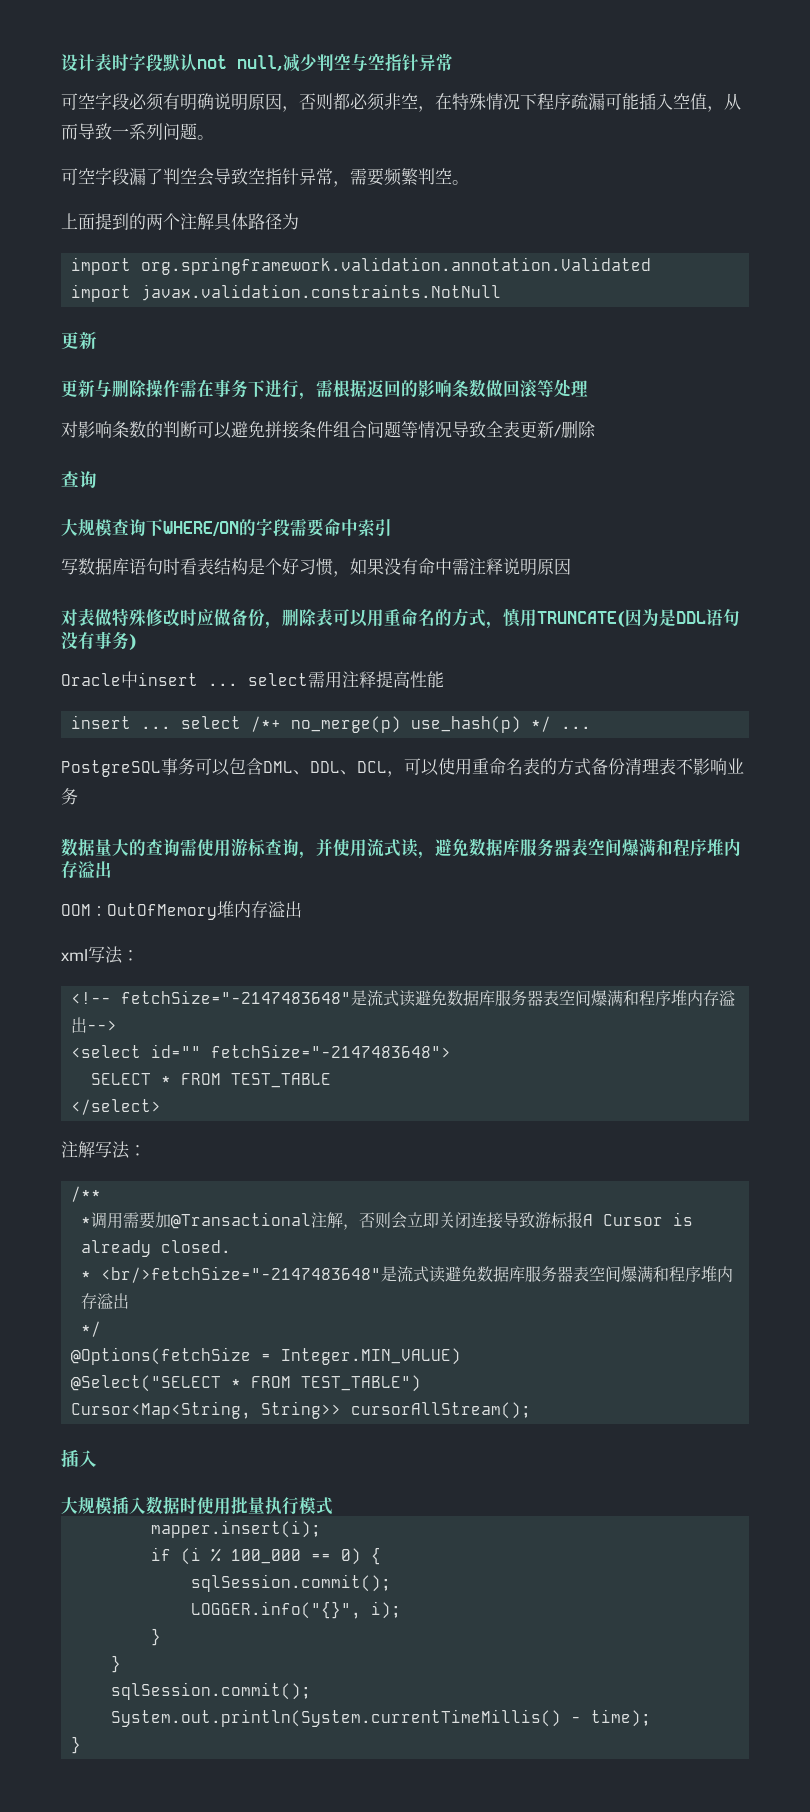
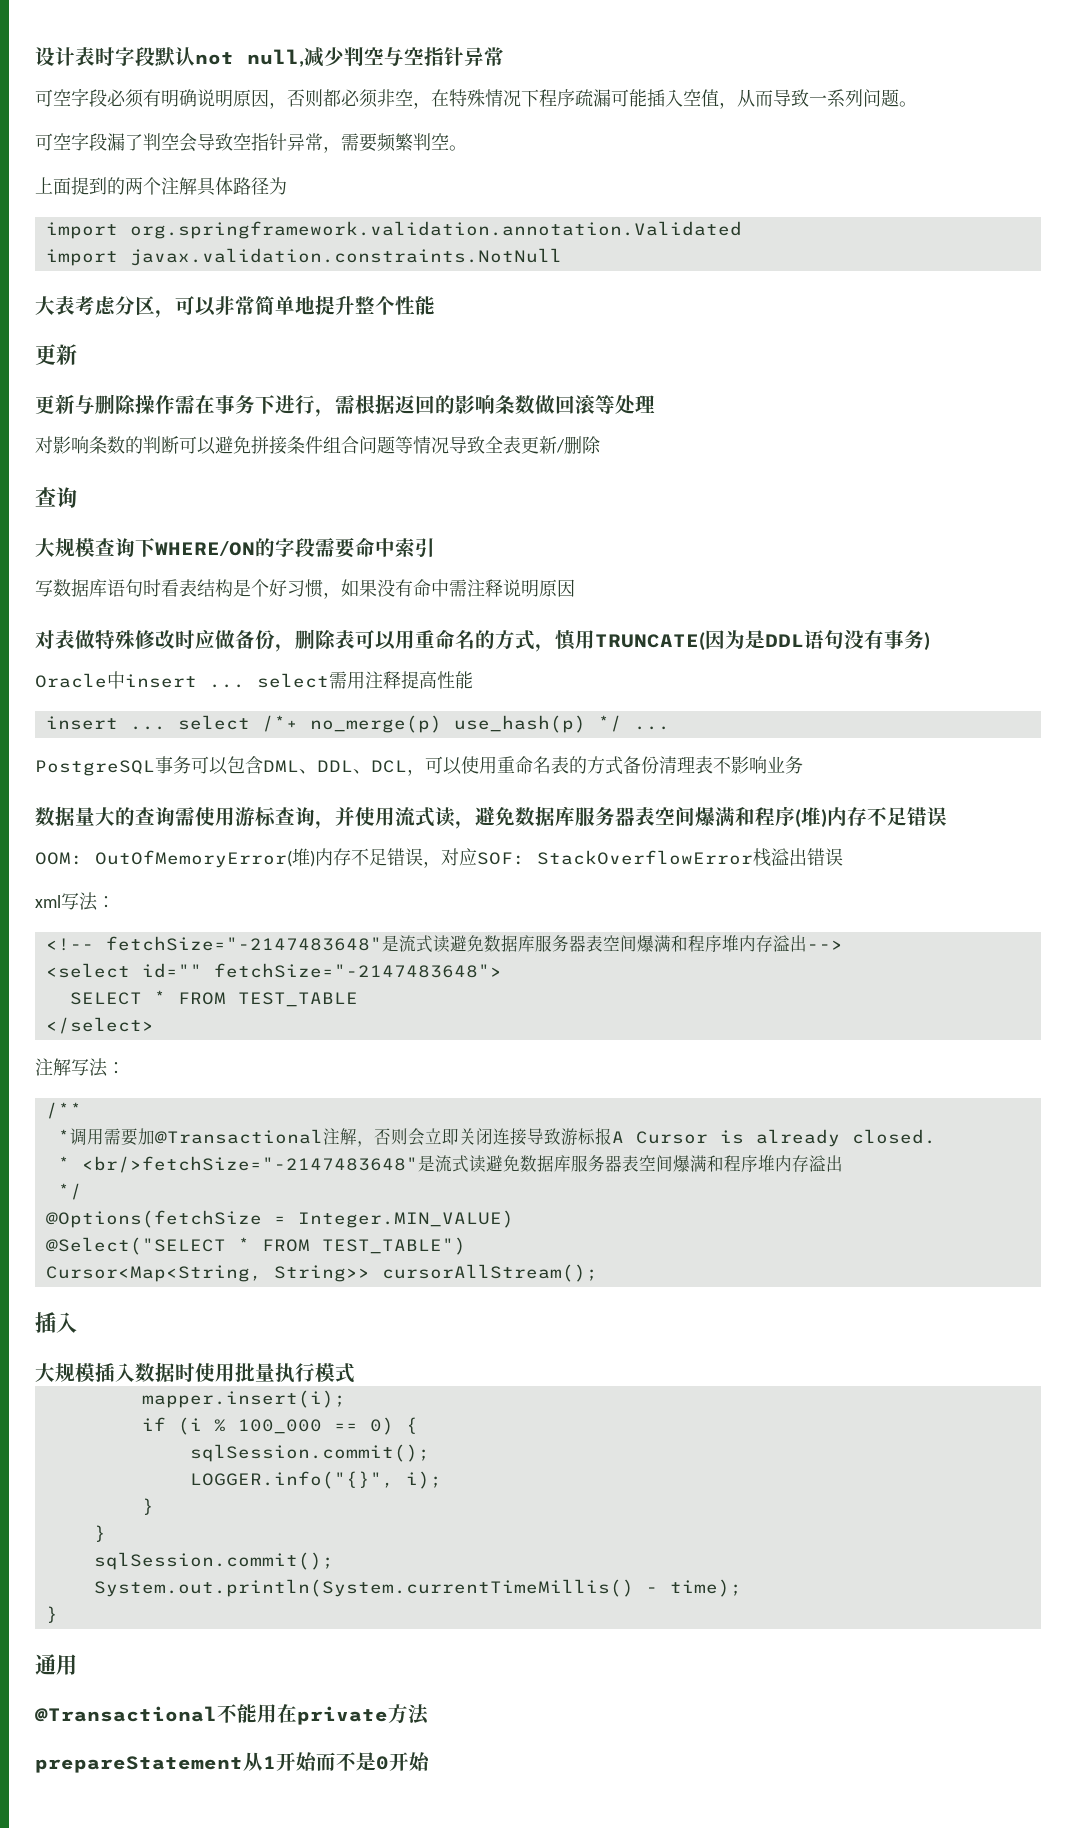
+ 大表考虑分区，可以非常简单地提升整个性能
- 数据量大的查询需使用游标查询，并使用流式读，避免数据库服务器表空间爆满和程序堆内存溢出
- OOM：OutOfMemory堆内存溢出
+ 数据量大的查询需使用游标查询，并使用流式读，避免数据库服务器表空间爆满和程序(堆)内存不足错误
+ OOM: OutOfMemoryError(堆)内存不足错误，对应SOF: StackOverflowError栈溢出错误
+ 通用
+ @Transactional不能用在private方法
+ prepareStatement从1开始而不是0开始

